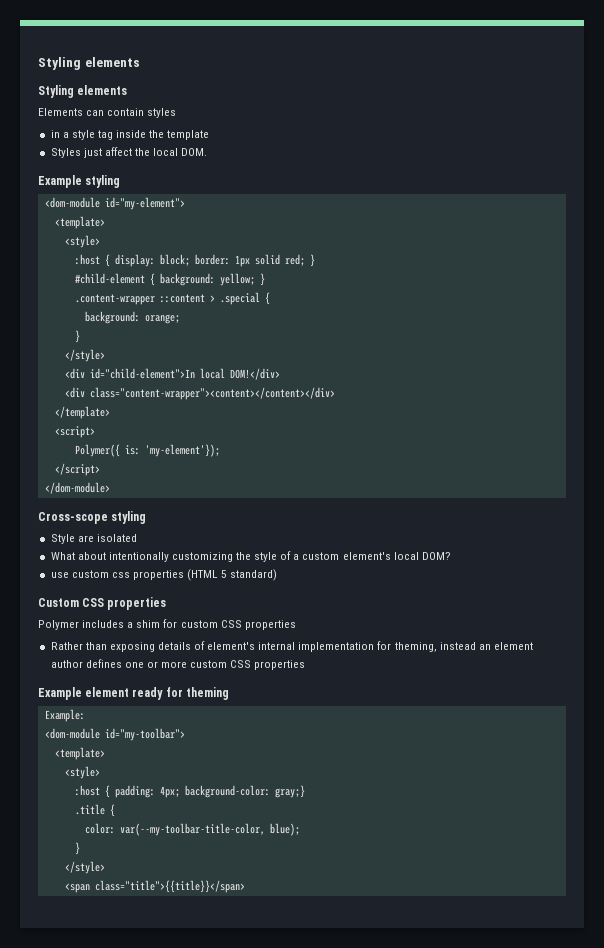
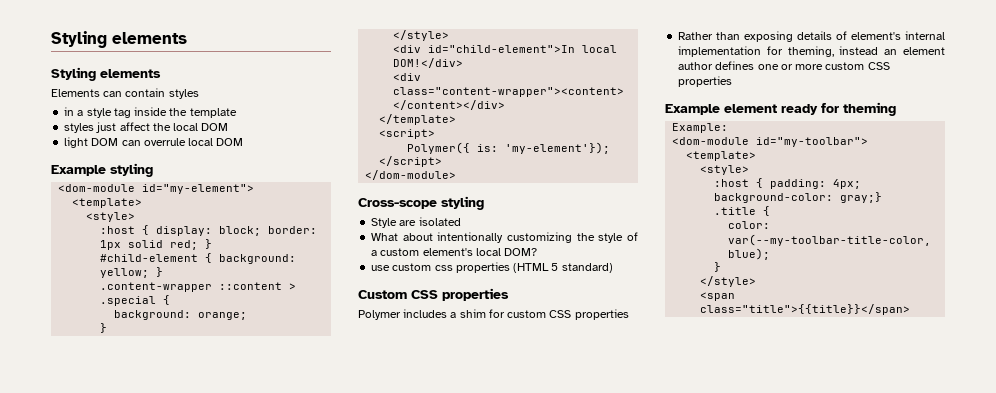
- Styles just affect the local DOM.
+ styles just affect the local DOM
+ light DOM can overrule local DOM

